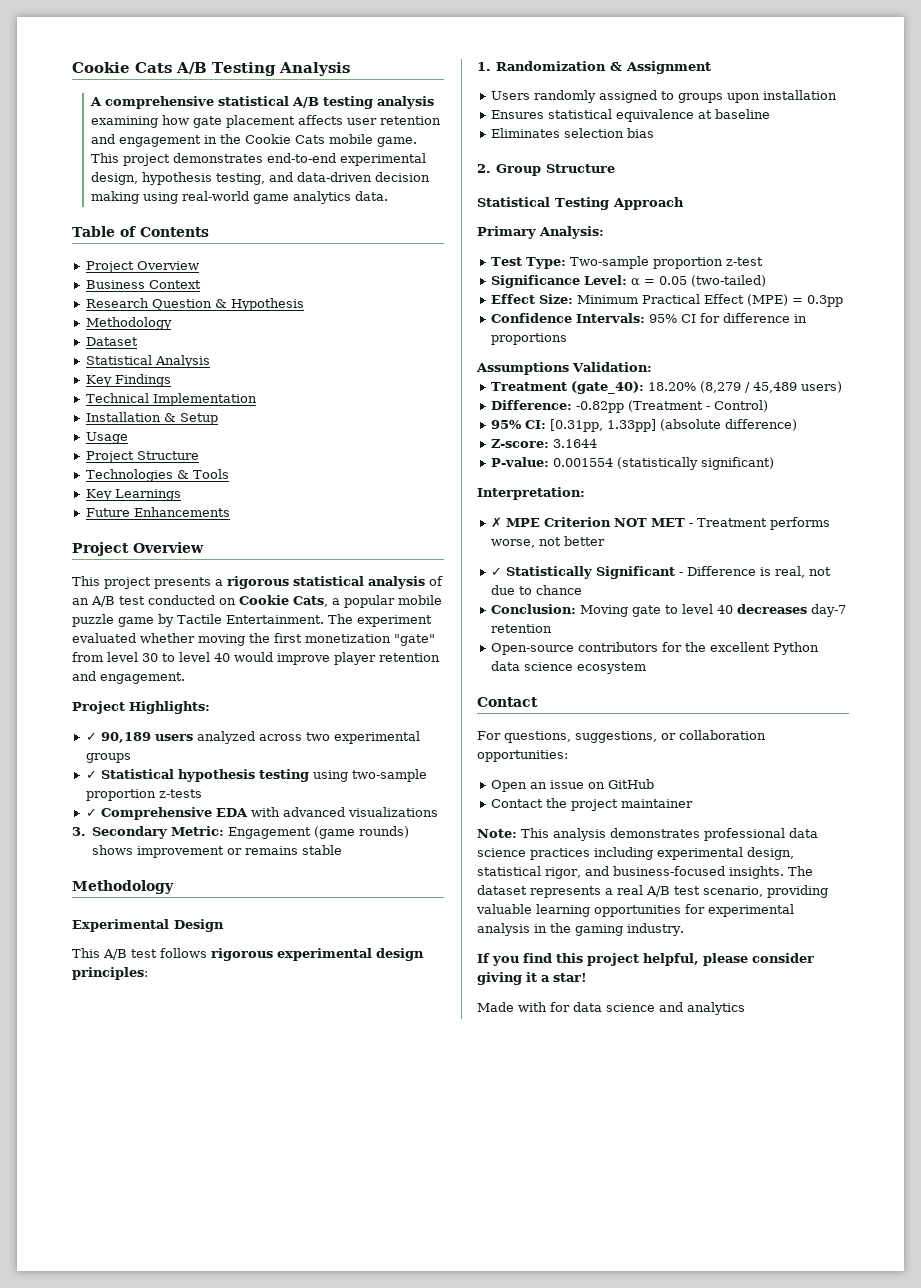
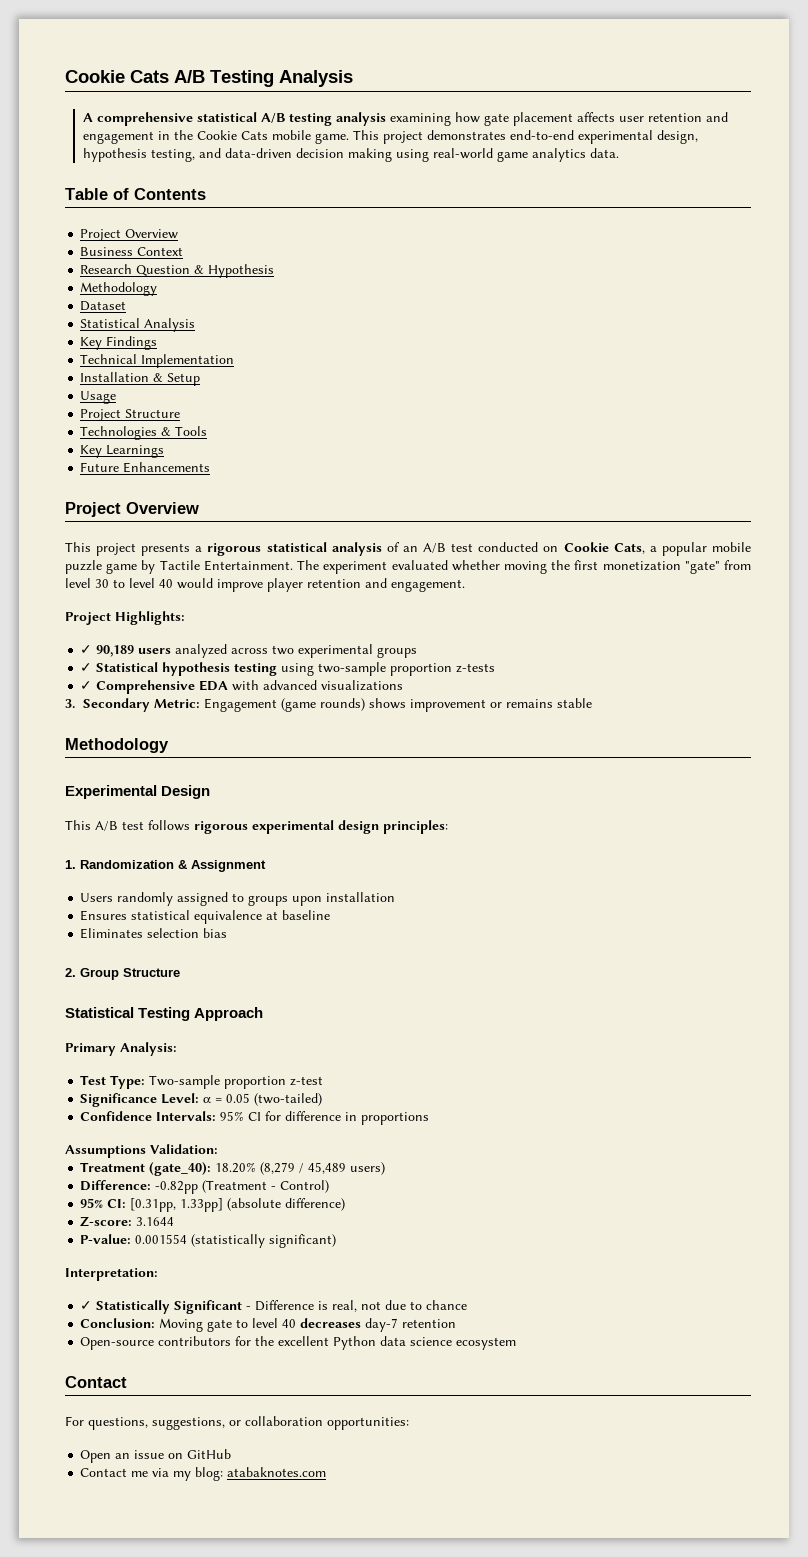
- Effect Size: Minimum Practical Effect (MPE) = 0.3pp
- ✗ MPE Criterion NOT MET - Treatment performs worse, not better
- Contact the project maintainer
- Note: This analysis demonstrates professional data science practices including experimental design, statistical rigor, and business-focused insights. The dataset represents a real A/B test scenario, providing valuable learning opportunities for experimental analysis in the gaming industry.
- If you find this project helpful, please consider giving it a star!
- Made with for data science and analytics
+ Contact me via my blog: atabaknotes.com

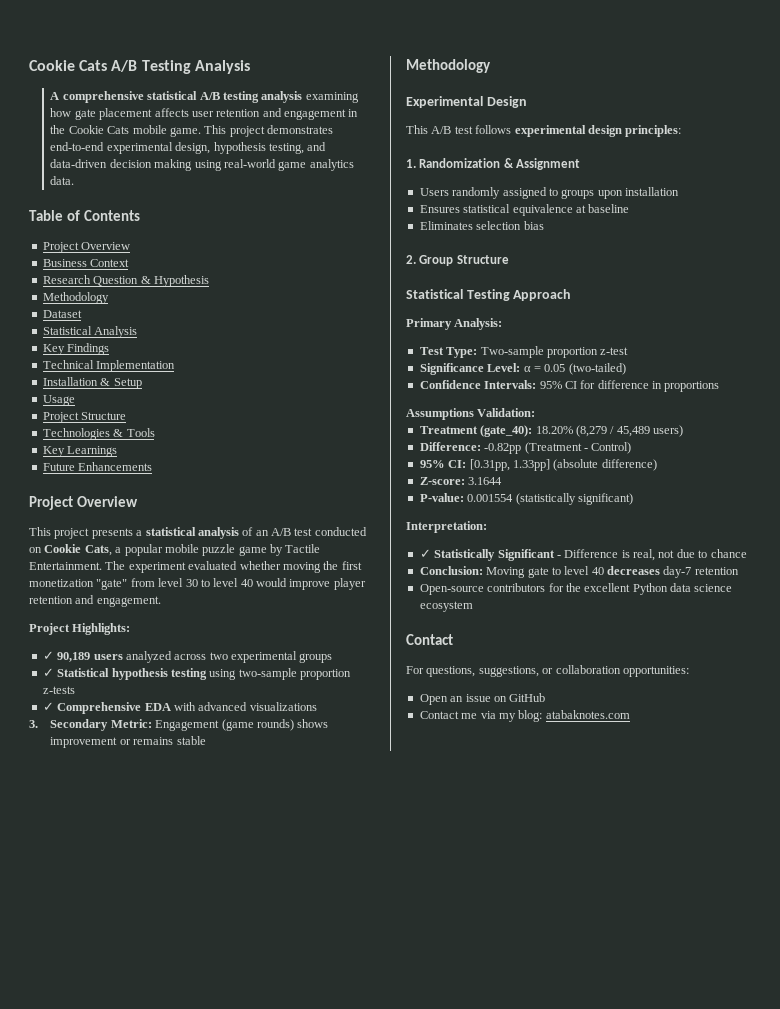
- This project presents a rigorous statistical analysis of an A/B test conducted on Cookie Cats, a popular mobile puzzle game by Tactile Entertainment.
+ This project presents a statistical analysis of an A/B test conducted on Cookie Cats, a popular mobile puzzle game by Tactile Entertainment.
- This A/B test follows rigorous experimental design principles:
+ This A/B test follows experimental design principles:

